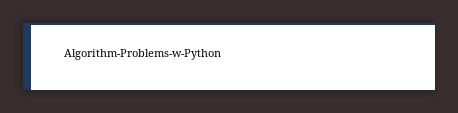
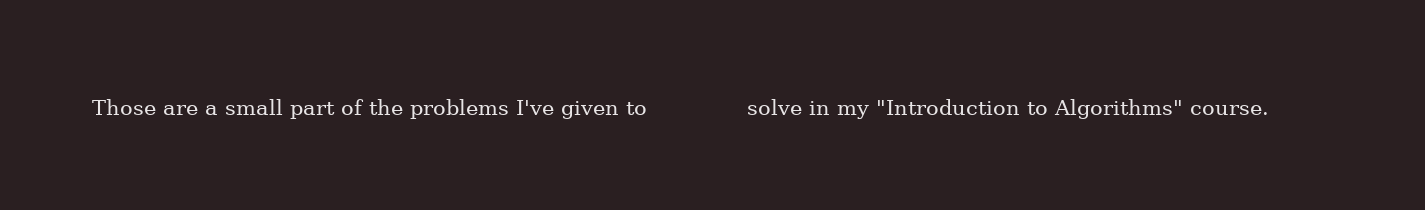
- Algorithm-Problems-w-Python
+ Those are a small part of the problems I've given to solve in my "Introduction to Algorithms" course.

